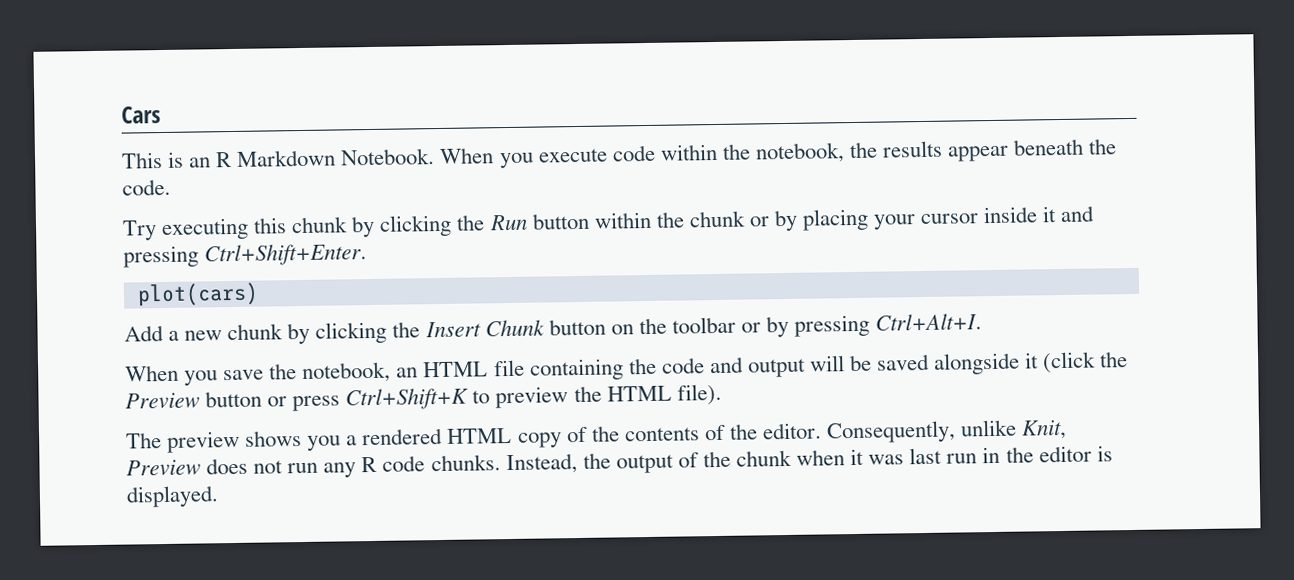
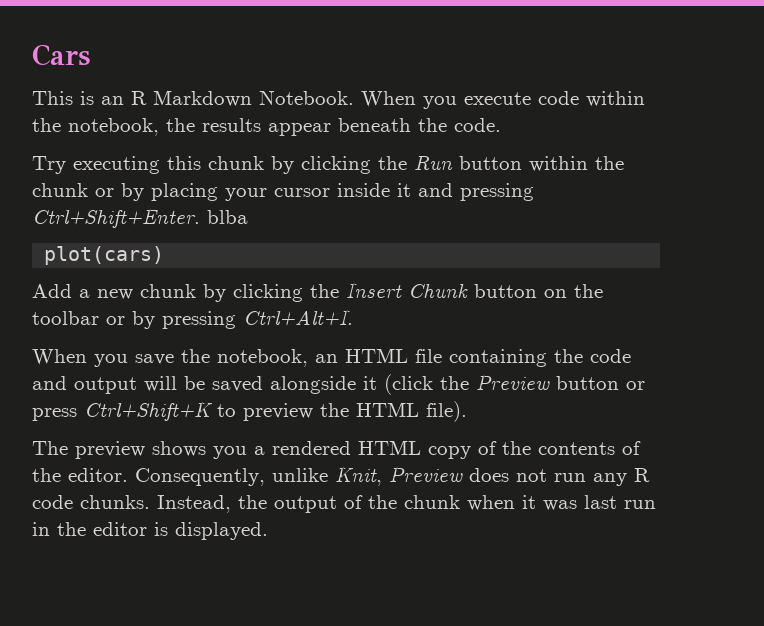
- Try executing this chunk by clicking the Run button within the chunk or by placing your cursor inside it and pressing Ctrl+Shift+Enter.
+ Try executing this chunk by clicking the Run button within the chunk or by placing your cursor inside it and pressing Ctrl+Shift+Enter. blba

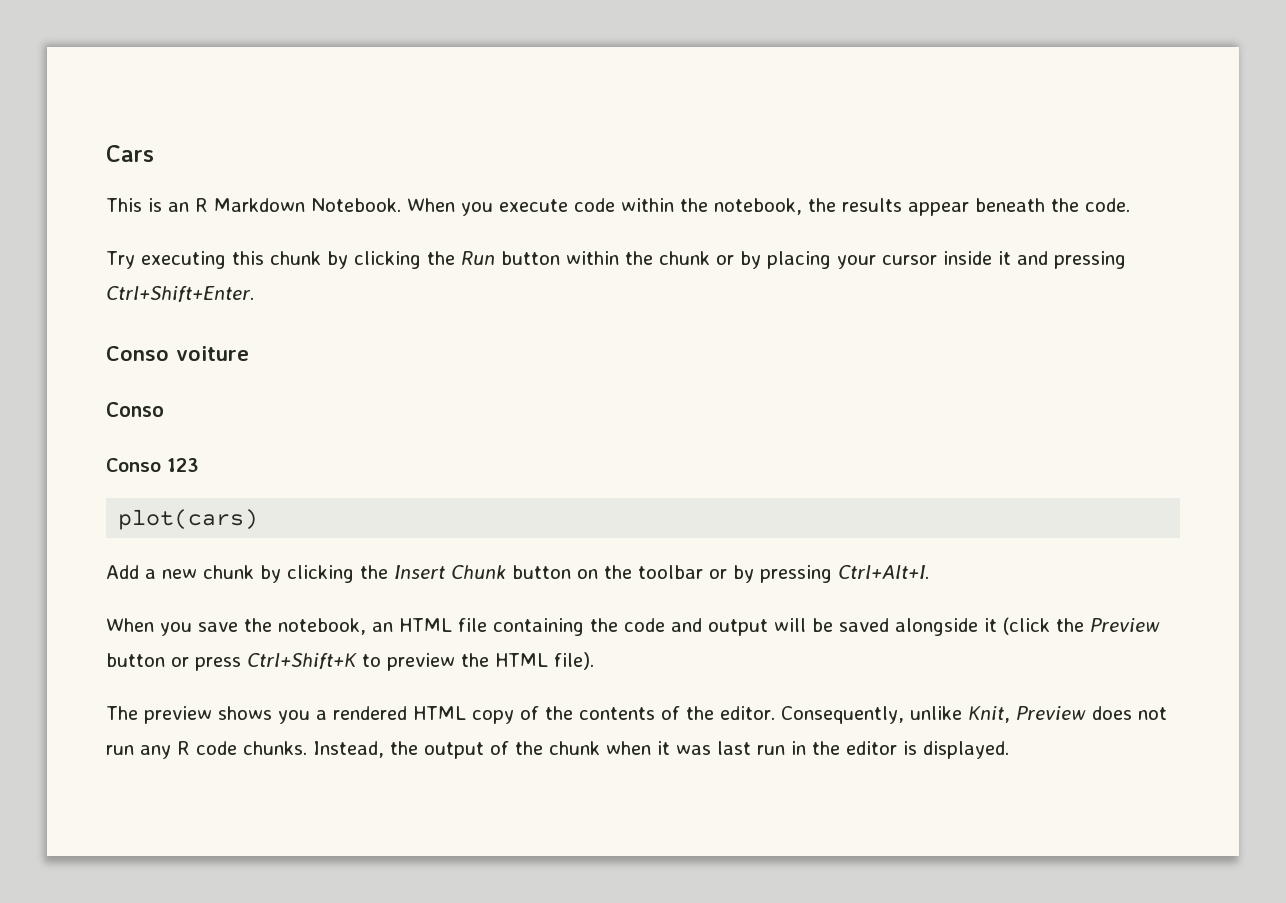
- Try executing this chunk by clicking the Run button within the chunk or by placing your cursor inside it and pressing Ctrl+Shift+Enter. blba
+ Try executing this chunk by clicking the Run button within the chunk or by placing your cursor inside it and pressing Ctrl+Shift+Enter.
+ Conso voiture
+ Conso
+ Conso 123

